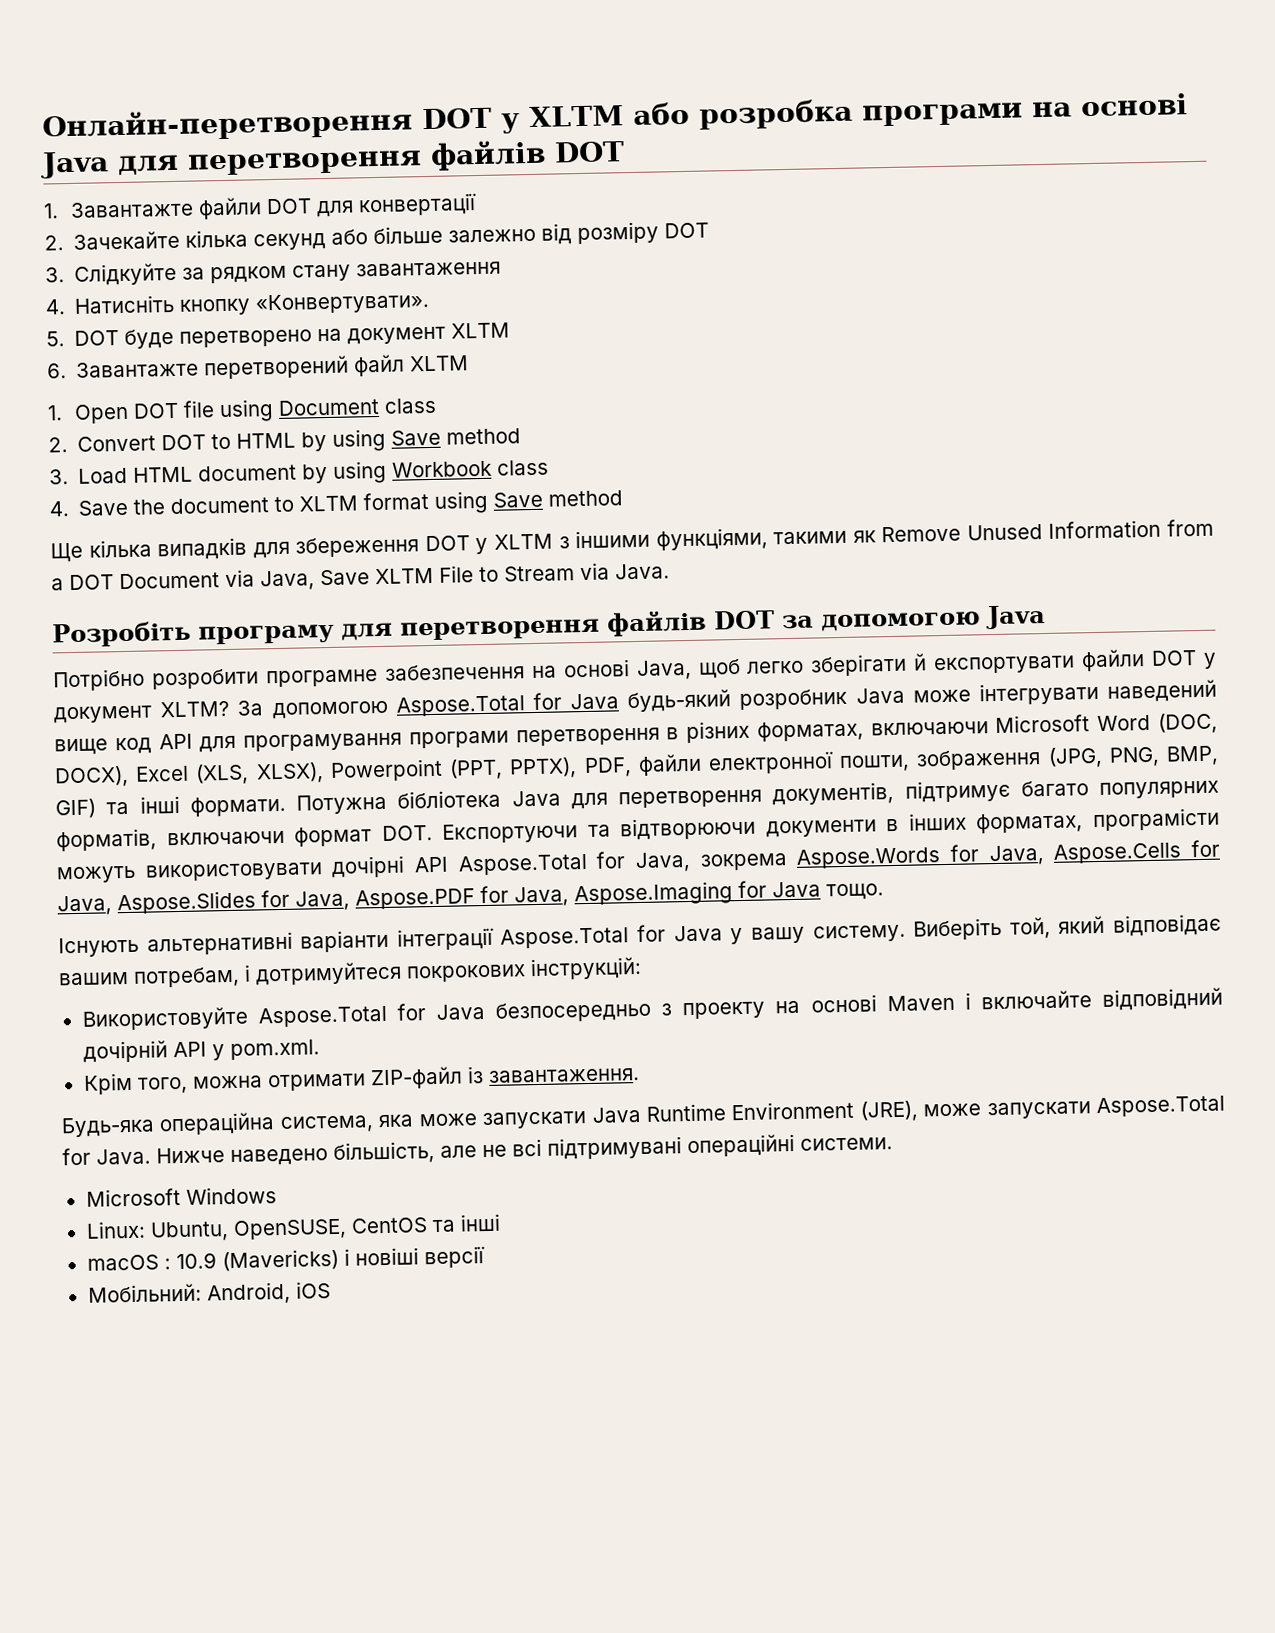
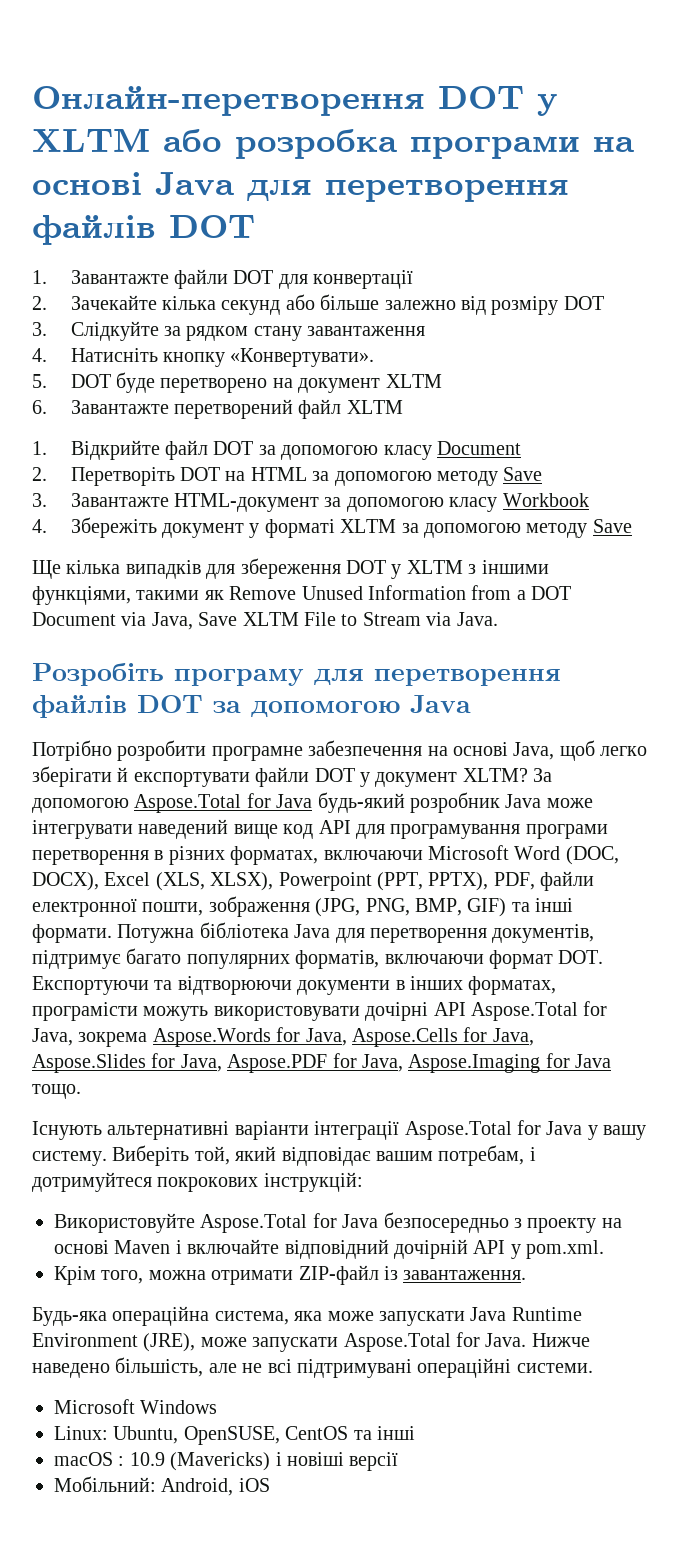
- 1. Open DOT file using Document class
- 2. Convert DOT to HTML by using Save method
- 3. Load HTML document by using Workbook class
- 4. Save the document to XLTM format using Save method
+ 1. Відкрийте файл DOT за допомогою класу Document
+ 2. Перетворіть DOT на HTML за допомогою методу Save
+ 3. Завантажте HTML-документ за допомогою класу Workbook
+ 4. Збережіть документ у форматі XLTM за допомогою методу Save

